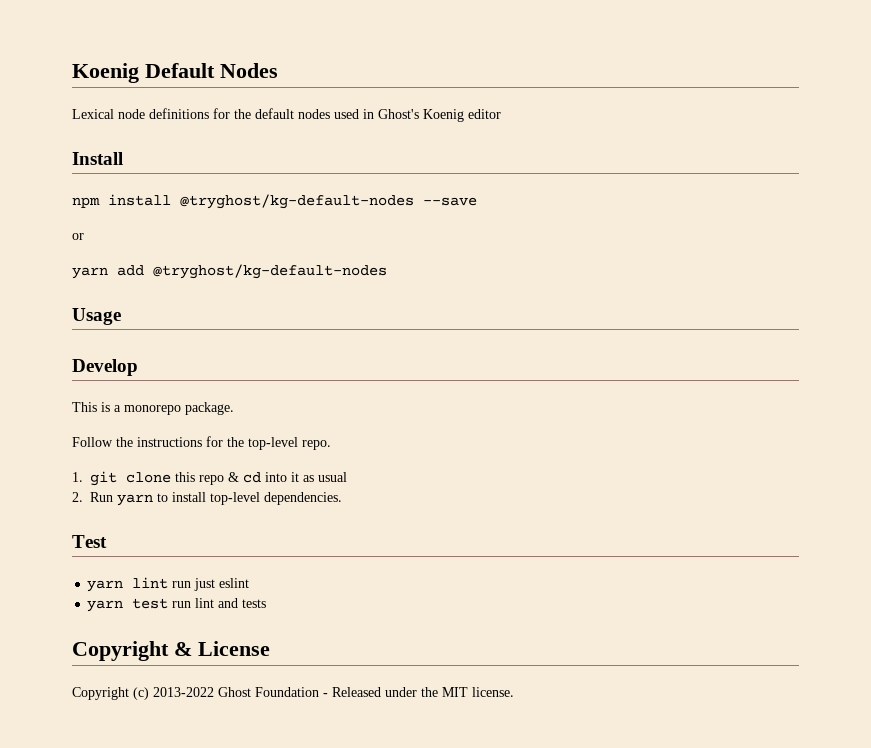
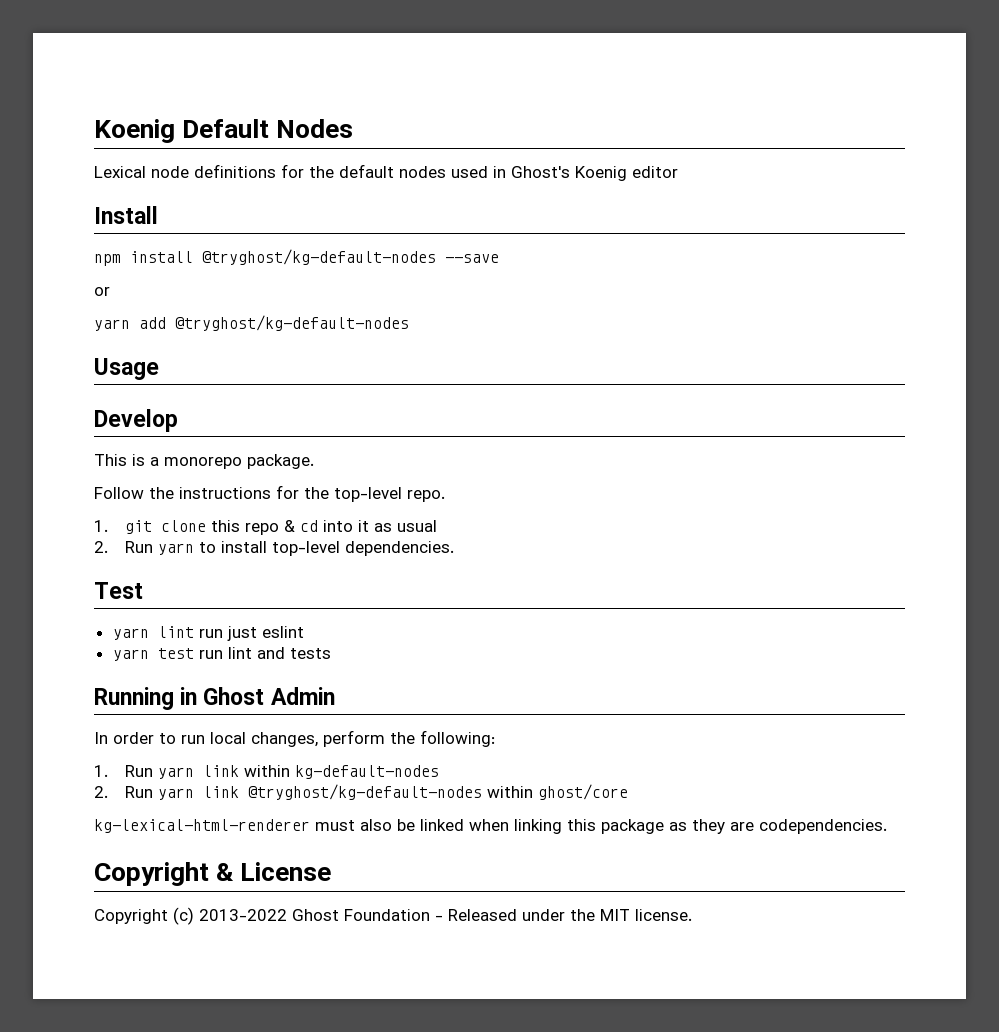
+ Running in Ghost Admin
+ In order to run local changes, perform the following:
+ 1. Run yarn link within kg-default-nodes
+ 2. Run yarn link @tryghost/kg-default-nodes within ghost/core
+ kg-lexical-html-renderer must also be linked when linking this package as they are codependencies.

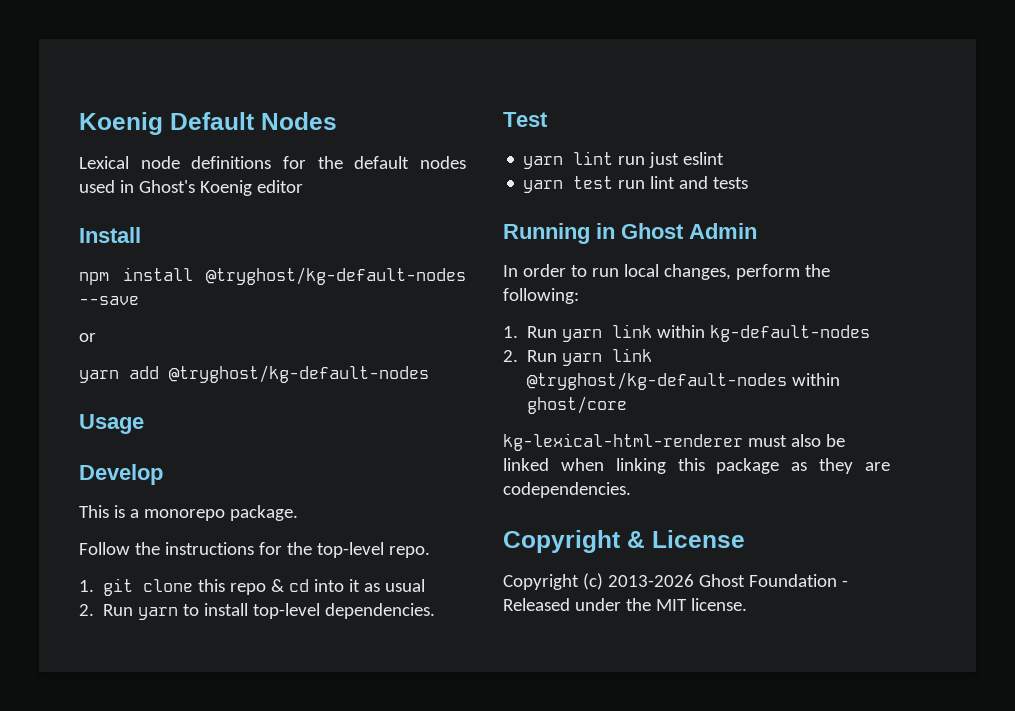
- Copyright (c) 2013-2022 Ghost Foundation - Released under the MIT license.
+ Copyright (c) 2013-2026 Ghost Foundation - Released under the MIT license.

